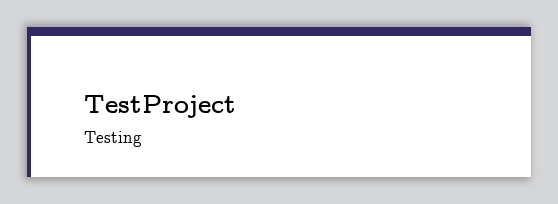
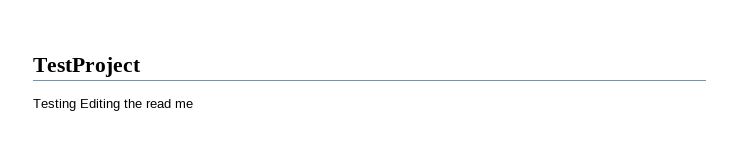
- Testing
+ Testing Editing the read me

